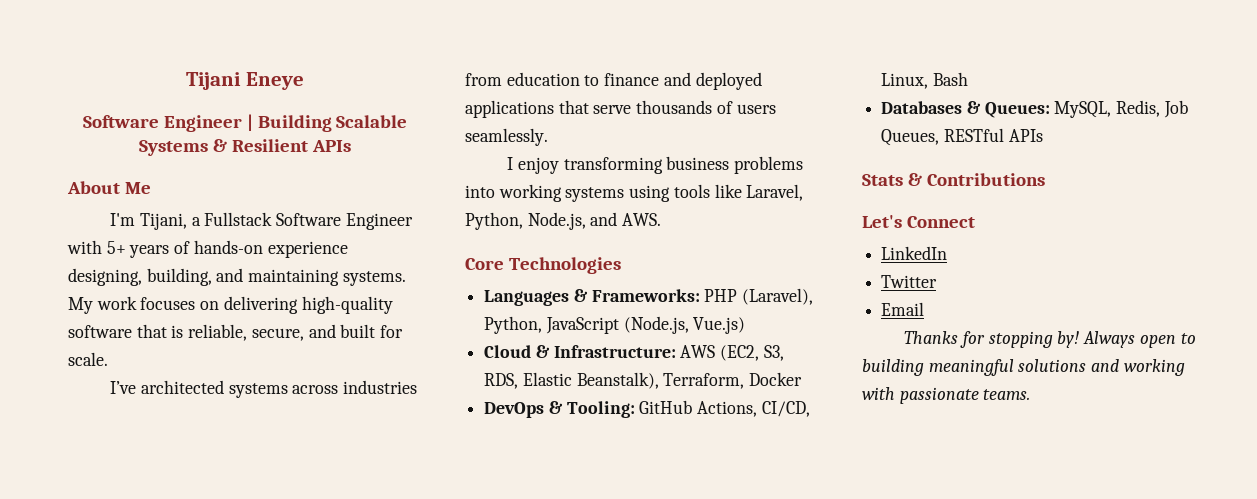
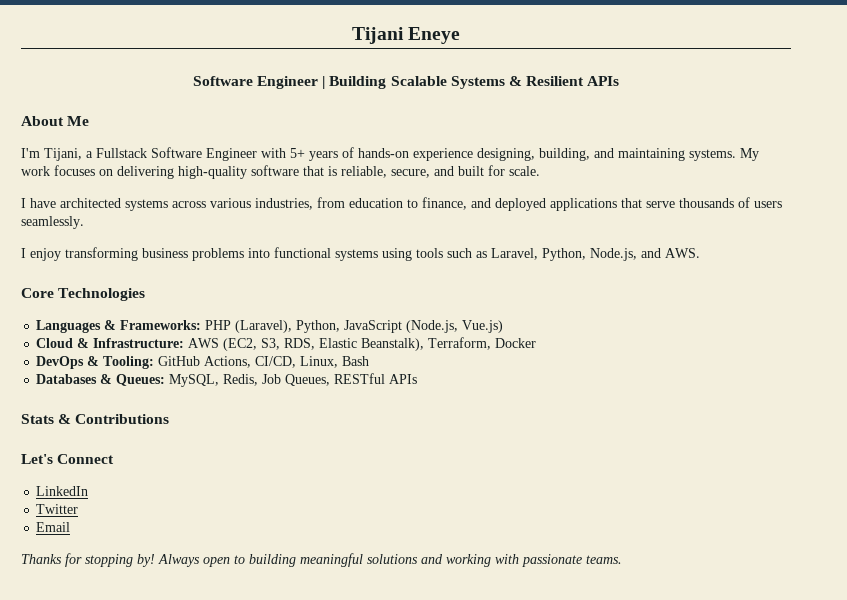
- I’ve architected systems across industries from education to finance and deployed applications that serve thousands of users seamlessly.
+ I have architected systems across various industries, from education to finance, and deployed applications that serve thousands of users seamlessly.
- I enjoy transforming business problems into working systems using tools like Laravel, Python, Node.js, and AWS.
+ I enjoy transforming business problems into functional systems using tools such as Laravel, Python, Node.js, and AWS.

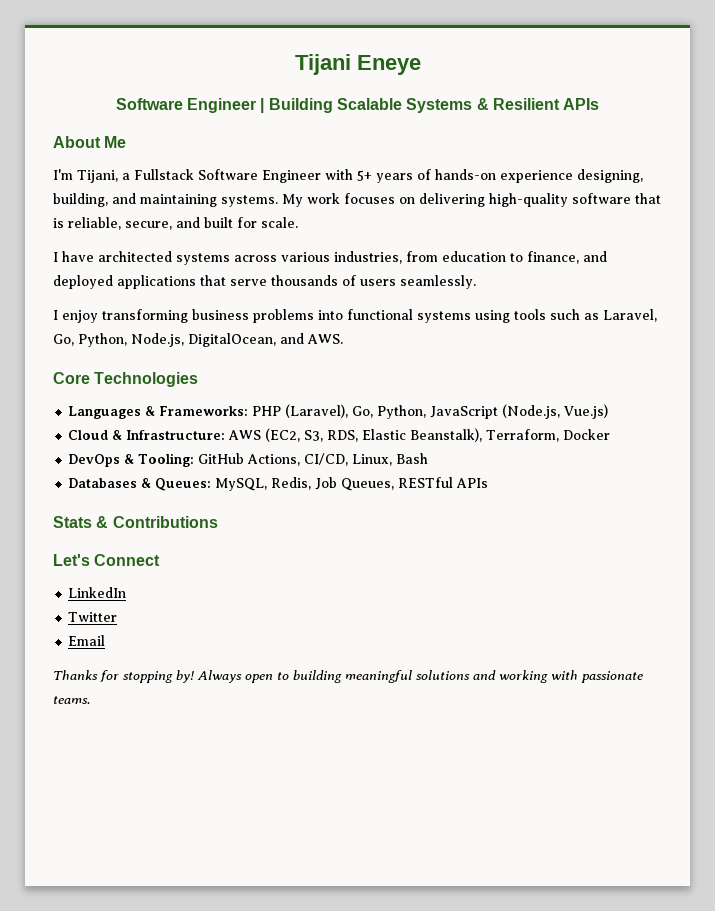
- I enjoy transforming business problems into functional systems using tools such as Laravel, Python, Node.js, and AWS.
+ I enjoy transforming business problems into functional systems using tools such as Laravel, Go, Python, Node.js, DigitalOcean, and AWS.
- Languages & Frameworks: PHP (Laravel), Python, JavaScript (Node.js, Vue.js)
+ Languages & Frameworks: PHP (Laravel), Go, Python, JavaScript (Node.js, Vue.js)

